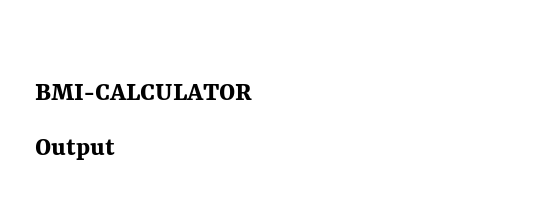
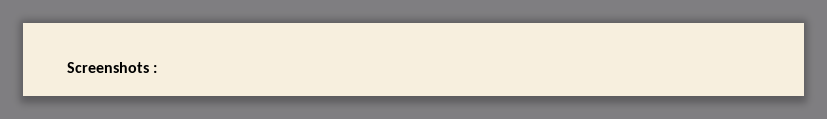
- BMI-CALCULATOR
- Output
+ Screenshots :

